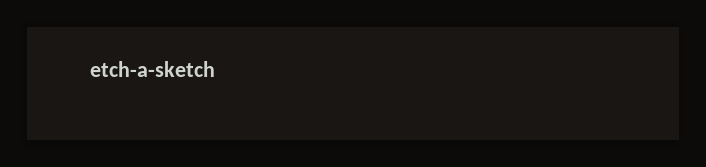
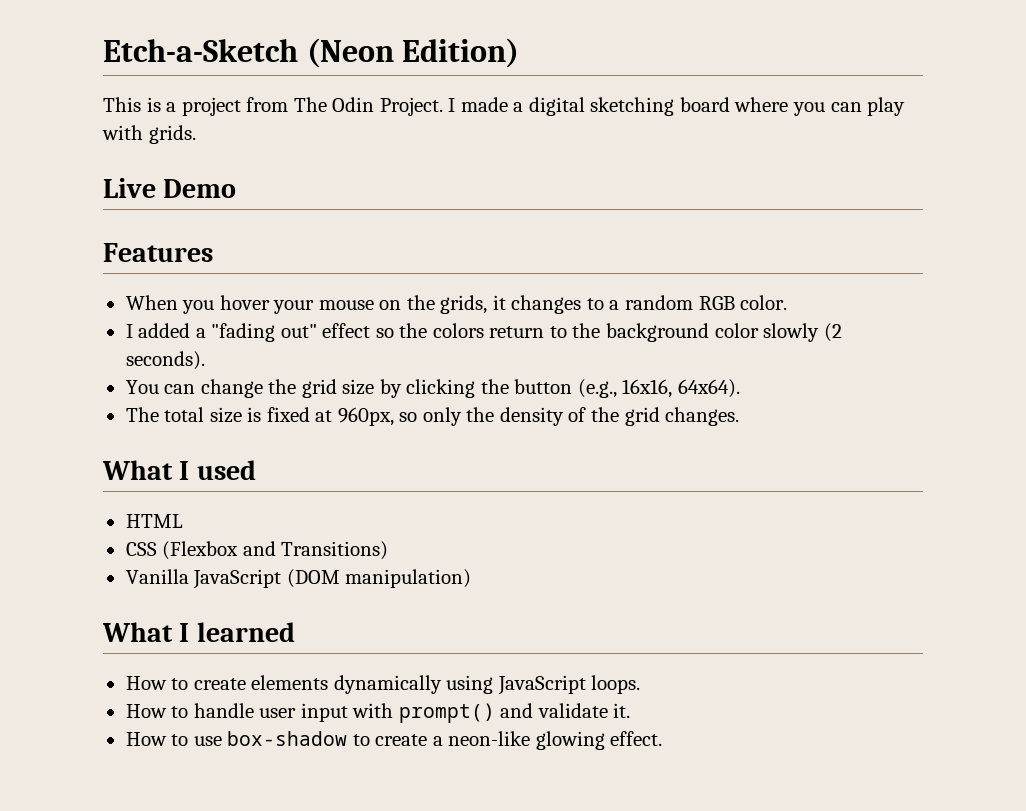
- etch-a-sketch
+ Etch-a-Sketch (Neon Edition)
+ This is a project from The Odin Project. I made a digital sketching board where you can play with grids.
+ Live Demo
+ Features
+ When you hover your mouse on the grids, it changes to a random RGB color.
+ I added a "fading out" effect so the colors return to the background color slowly (2 seconds).
+ You can change the grid size by clicking the button (e.g., 16x16, 64x64).
+ The total size is fixed at 960px, so only the density of the grid changes.
+ What I used
+ HTML
+ CSS (Flexbox and Transitions)
+ Vanilla JavaScript (DOM manipulation)
+ What I learned
+ How to create elements dynamically using JavaScript loops.
+ How to handle user input with prompt() and validate it.
+ How to use box-shadow to create a neon-like glowing effect.

